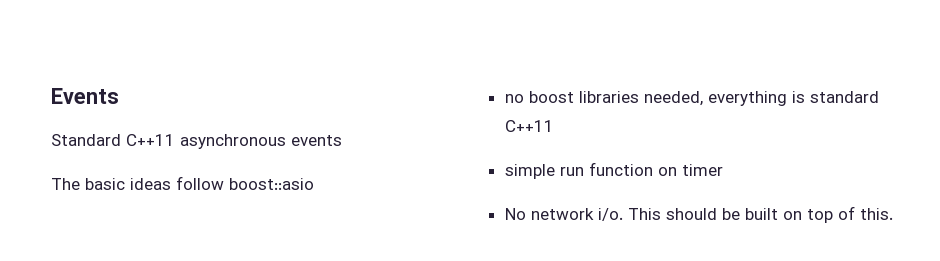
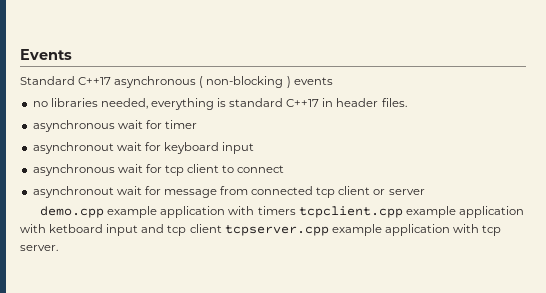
- Standard C++11 asynchronous events
- The basic ideas follow boost::asio
+ Standard C++17 asynchronous ( non-blocking ) events
- no boost libraries needed, everything is standard C++11
- simple run function on timer
- No network i/o. This should be built on top of this.
+ no libraries needed, everything is standard C++17 in header files.
+ asynchronous wait for timer
+ asynchronout wait for keyboard input
+ asynchronous wait for tcp client to connect
+ asynchronout wait for message from connected tcp client or server
+ demo.cpp example application with timers tcpclient.cpp example application with ketboard input and tcp client tcpserver.cpp example application with tcp server.

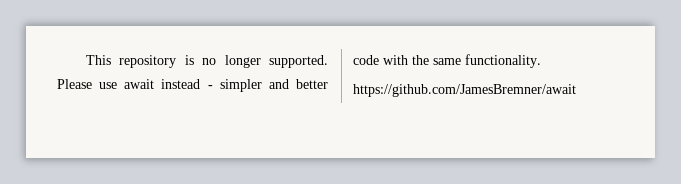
- Events
- Standard C++17 asynchronous ( non-blocking ) events
- no libraries needed, everything is standard C++17 in header files.
- asynchronous wait for timer
- asynchronout wait for keyboard input
- asynchronous wait for tcp client to connect
- asynchronout wait for message from connected tcp client or server
- demo.cpp example application with timers tcpclient.cpp example application with ketboard input and tcp client tcpserver.cpp example application with tcp server.
+ This repository is no longer supported. Please use await instead - simpler and better code with the same functionality.
+ https://github.com/JamesBremner/await

